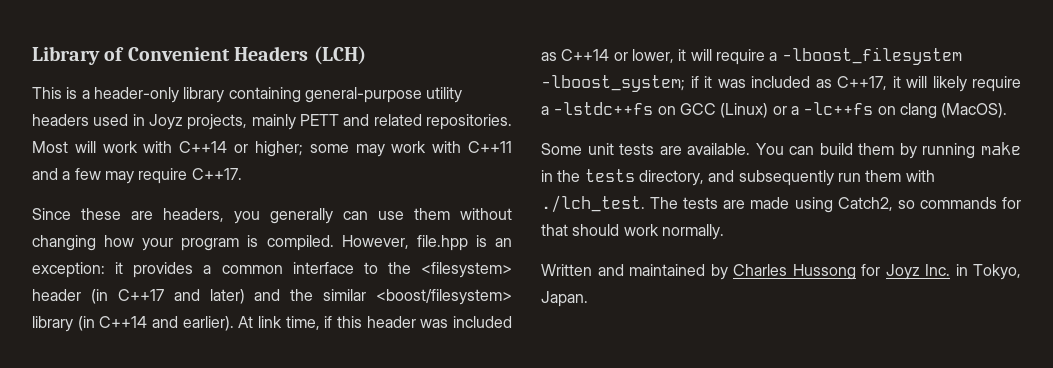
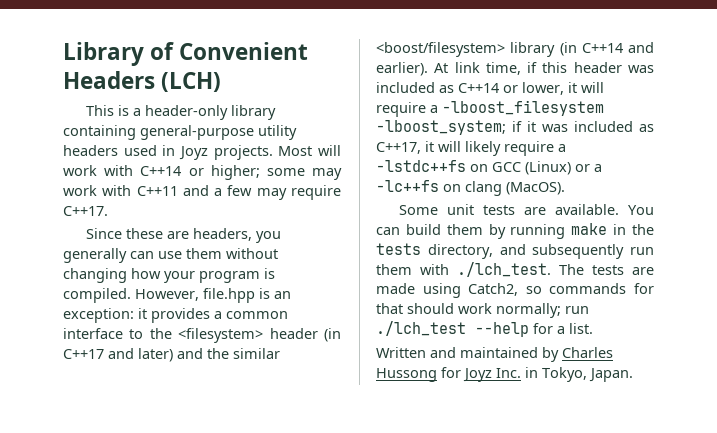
- This is a header-only library containing general-purpose utility headers used in Joyz projects, mainly PETT and related repositories.
+ This is a header-only library containing general-purpose utility headers used in Joyz projects.
- You can build them by running make in the tests directory, and subsequently run them with ./lch_test. The tests are made using Catch2, so commands for that should work normally.
+ You can build them by running make in the tests directory, and subsequently run them with ./lch_test. The tests are made using Catch2, so commands for that should work normally; run ./lch_test --help for a list.

